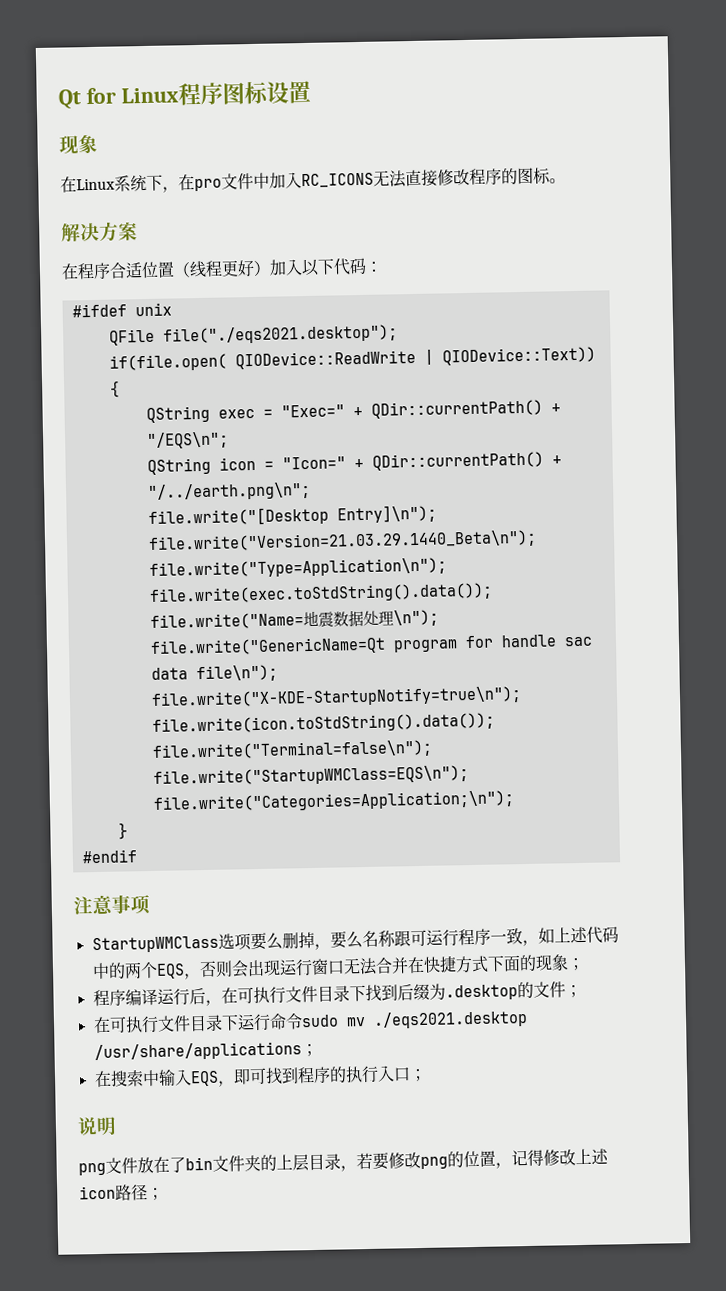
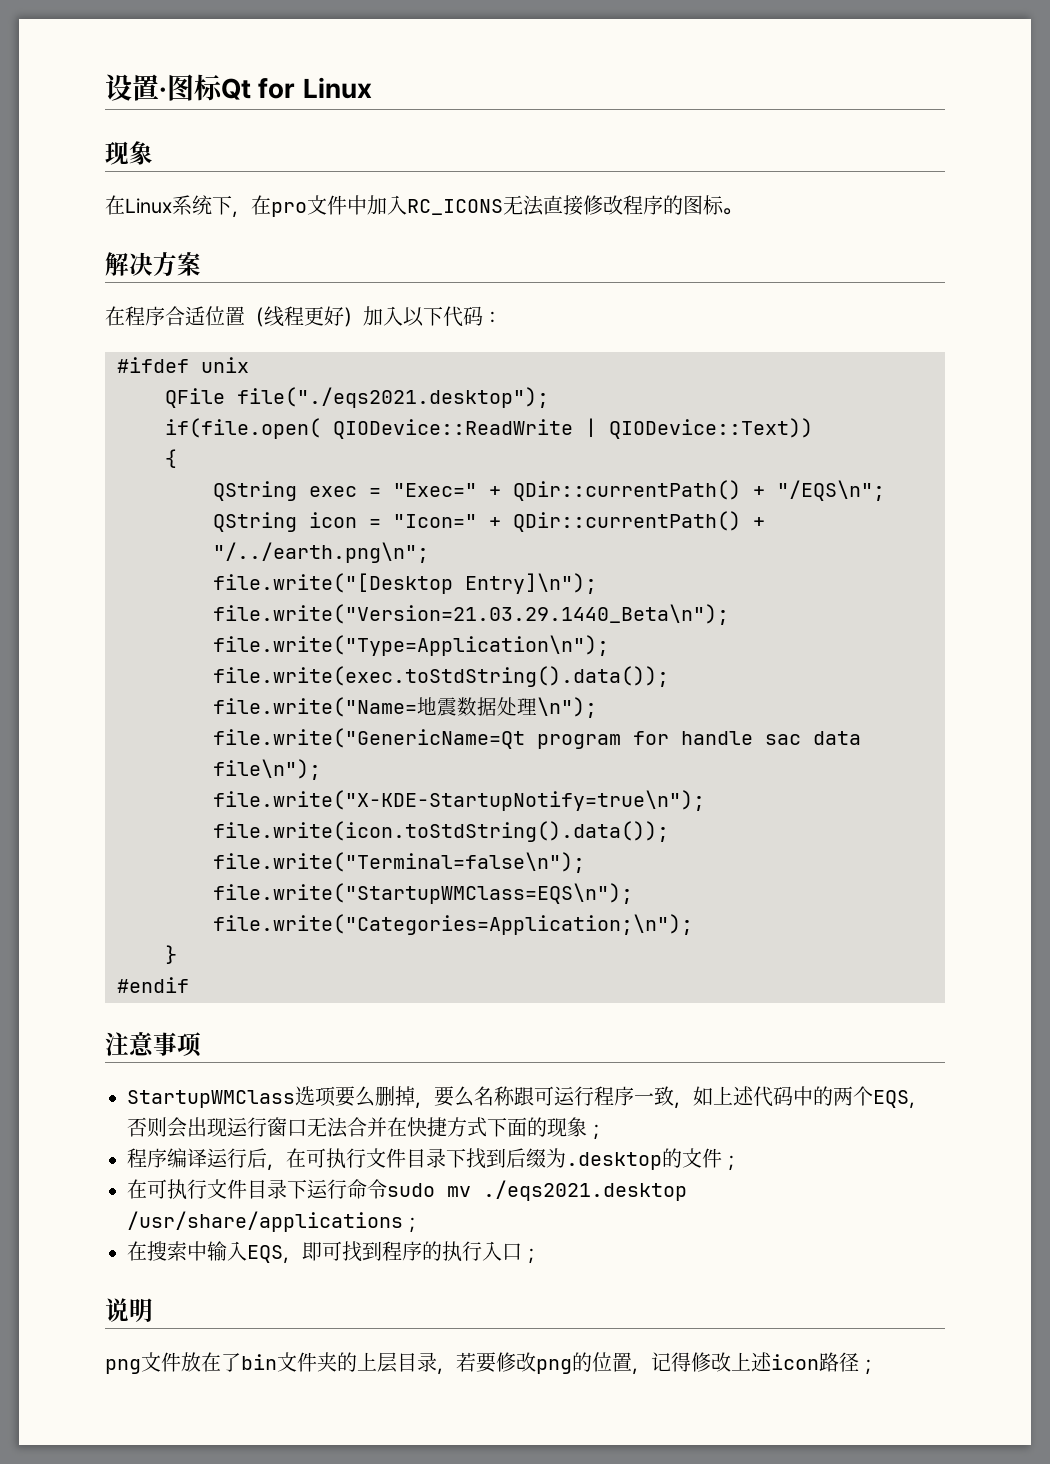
- Qt for Linux程序图标设置
+ 设置·图标Qt for Linux

